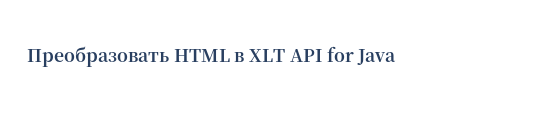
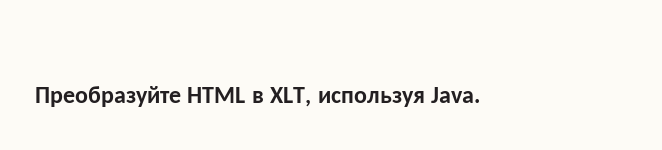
- Преобразовать HTML в XLT API for Java
+ Преобразуйте HTML в XLT, используя Java.

